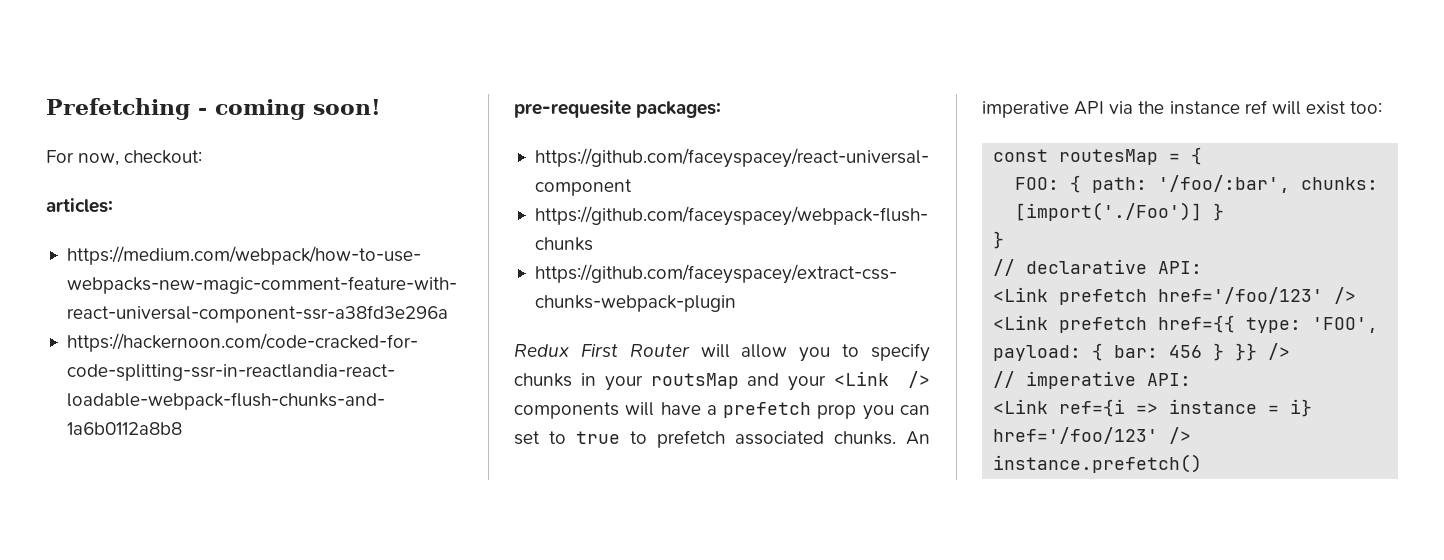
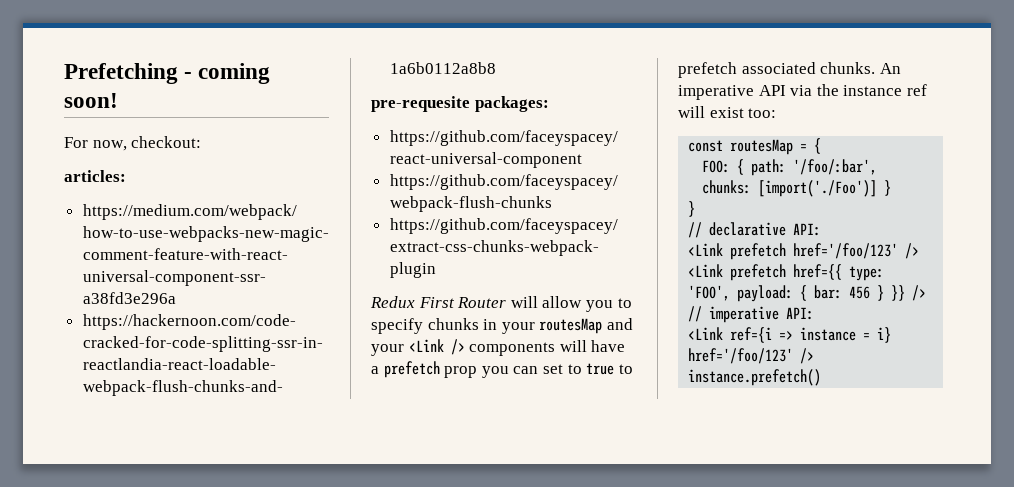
- Redux First Router will allow you to specify chunks in your routsMap and your <Link /> components will have a prefetch prop you can set to true to prefetch associated chunks.
+ Redux First Router will allow you to specify chunks in your routesMap and your <Link /> components will have a prefetch prop you can set to true to prefetch associated chunks.

